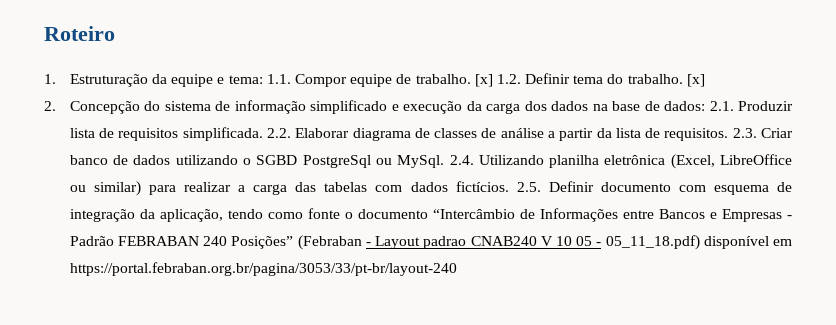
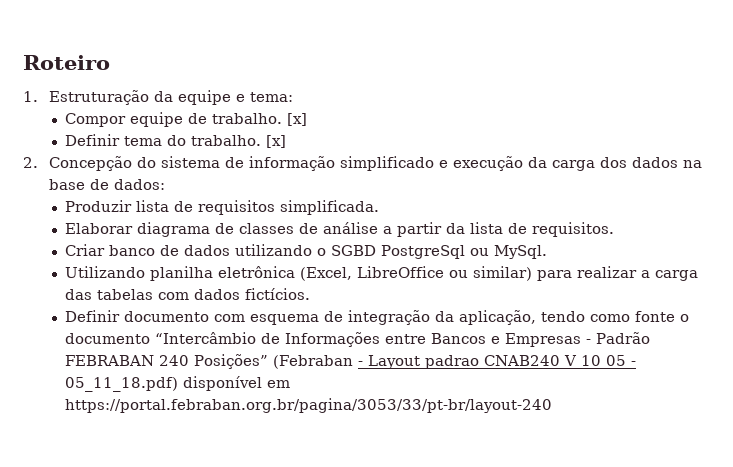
- 1. Estruturação da equipe e tema: 1.1. Compor equipe de trabalho. [x] 1.2. Definir tema do trabalho.
+ 1. Estruturação da equipe e tema:
+ Compor equipe de trabalho. [x]
+ Definir tema do trabalho.
- 2. Concepção do sistema de informação simplificado e execução da carga dos dados na base de dados: 2.1. Produzir lista de requisitos simplificada. 2.2. Elaborar diagrama de classes de análise a partir da lista de requisitos. 2.3. Criar banco de dados utilizando o SGBD PostgreSql ou MySql. 2.4. Utilizando planilha eletrônica (Excel, LibreOffice ou similar) para realizar a carga das tabelas com dados fictícios. 2.5. Definir documento com esquema de integração da aplicação, tendo como fonte o documento “Intercâmbio de Informações entre Bancos e Empresas - Padrão FEBRABAN 240 Posições” (Febraban - Layout padrao CNAB240 V 10 05 - 05_11_18.pdf) disponível em https://portal.febraban.org.br/pagina/3053/33/pt-br/layout-240
+ 2. Concepção do sistema de informação simplificado e execução da carga dos dados na base de dados:
+ Produzir lista de requisitos simplificada.
+ Elaborar diagrama de classes de análise a partir da lista de requisitos.
+ Criar banco de dados utilizando o SGBD PostgreSql ou MySql.
+ Utilizando planilha eletrônica (Excel, LibreOffice ou similar) para realizar a carga das tabelas com dados fictícios.
+ Definir documento com esquema de integração da aplicação, tendo como fonte o documento “Intercâmbio de Informações entre Bancos e Empresas - Padrão FEBRABAN 240 Posições” (Febraban - Layout padrao CNAB240 V 10 05 - 05_11_18.pdf) disponível em https://portal.febraban.org.br/pagina/3053/33/pt-br/layout-240

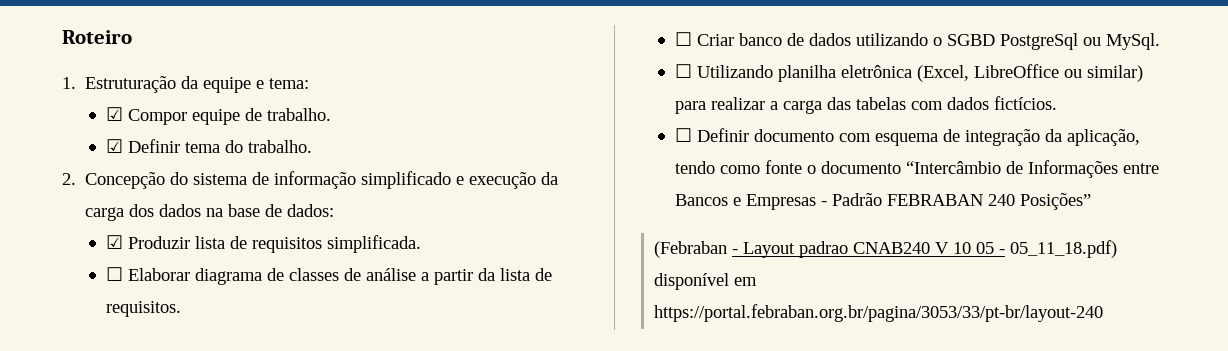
- Compor equipe de trabalho. [x]
- Definir tema do trabalho. [x]
+ ☑ Compor equipe de trabalho.
+ ☑ Definir tema do trabalho.
- Produzir lista de requisitos simplificada.
+ ☑ Produzir lista de requisitos simplificada.
- Elaborar diagrama de classes de análise a partir da lista de requisitos.
+ ☐ Elaborar diagrama de classes de análise a partir da lista de requisitos.
- Criar banco de dados utilizando o SGBD PostgreSql ou MySql.
+ ☐ Criar banco de dados utilizando o SGBD PostgreSql ou MySql.
- Utilizando planilha eletrônica (Excel, LibreOffice ou similar) para realizar a carga das tabelas com dados fictícios.
+ ☐ Utilizando planilha eletrônica (Excel, LibreOffice ou similar) para realizar a carga das tabelas com dados fictícios.
- Definir documento com esquema de integração da aplicação, tendo como fonte o documento “Intercâmbio de Informações entre Bancos e Empresas - Padrão FEBRABAN 240 Posições” (Febraban - Layout padrao CNAB240 V 10 05 - 05_11_18.pdf) disponível em https://portal.febraban.org.br/pagina/3053/33/pt-br/layout-240
+ ☐ Definir documento com esquema de integração da aplicação, tendo como fonte o documento “Intercâmbio de Informações entre Bancos e Empresas - Padrão FEBRABAN 240 Posições”
+ (Febraban - Layout padrao CNAB240 V 10 05 - 05_11_18.pdf) disponível em https://portal.febraban.org.br/pagina/3053/33/pt-br/layout-240

